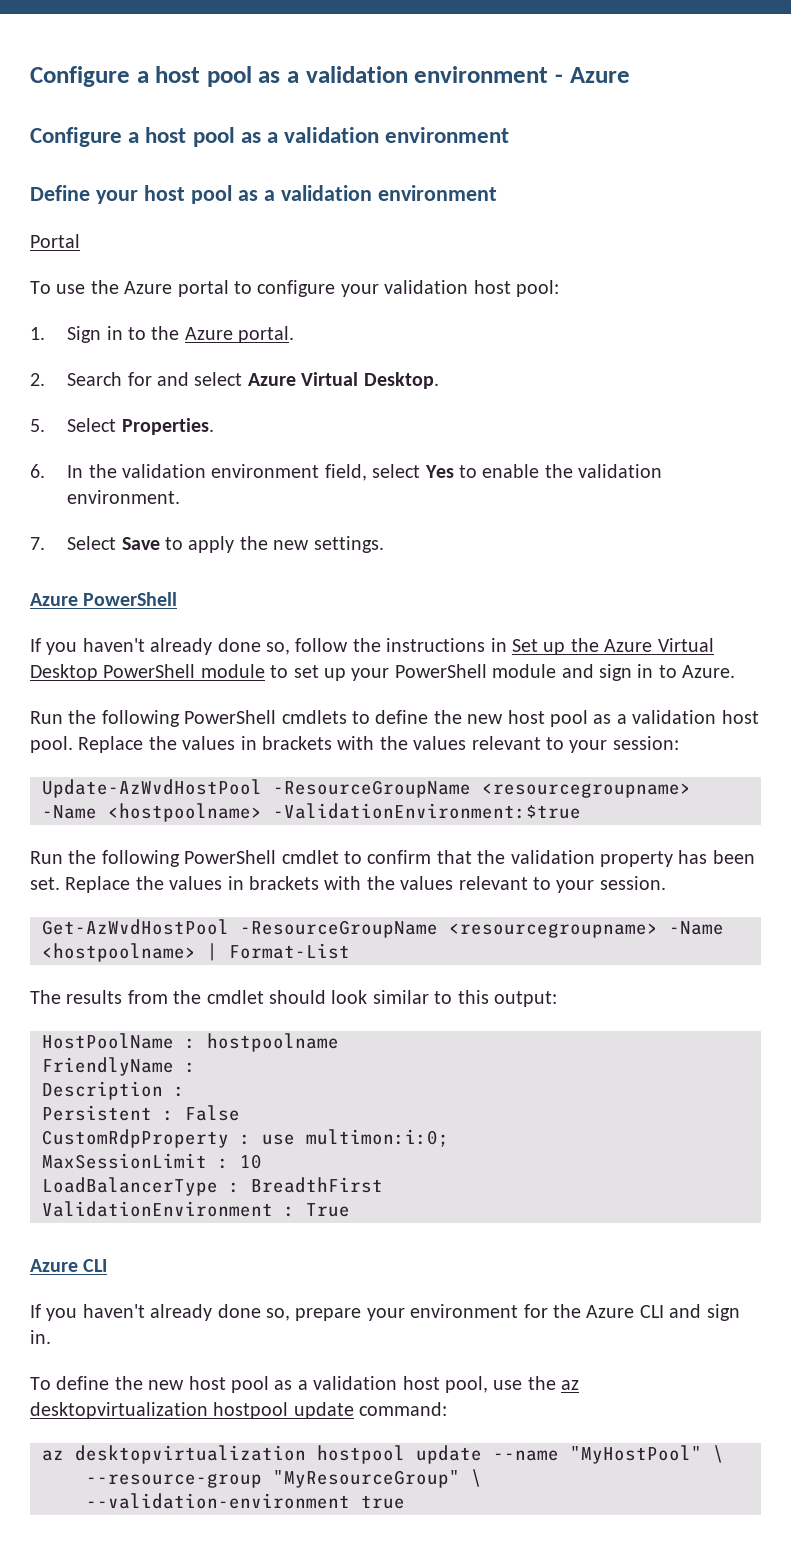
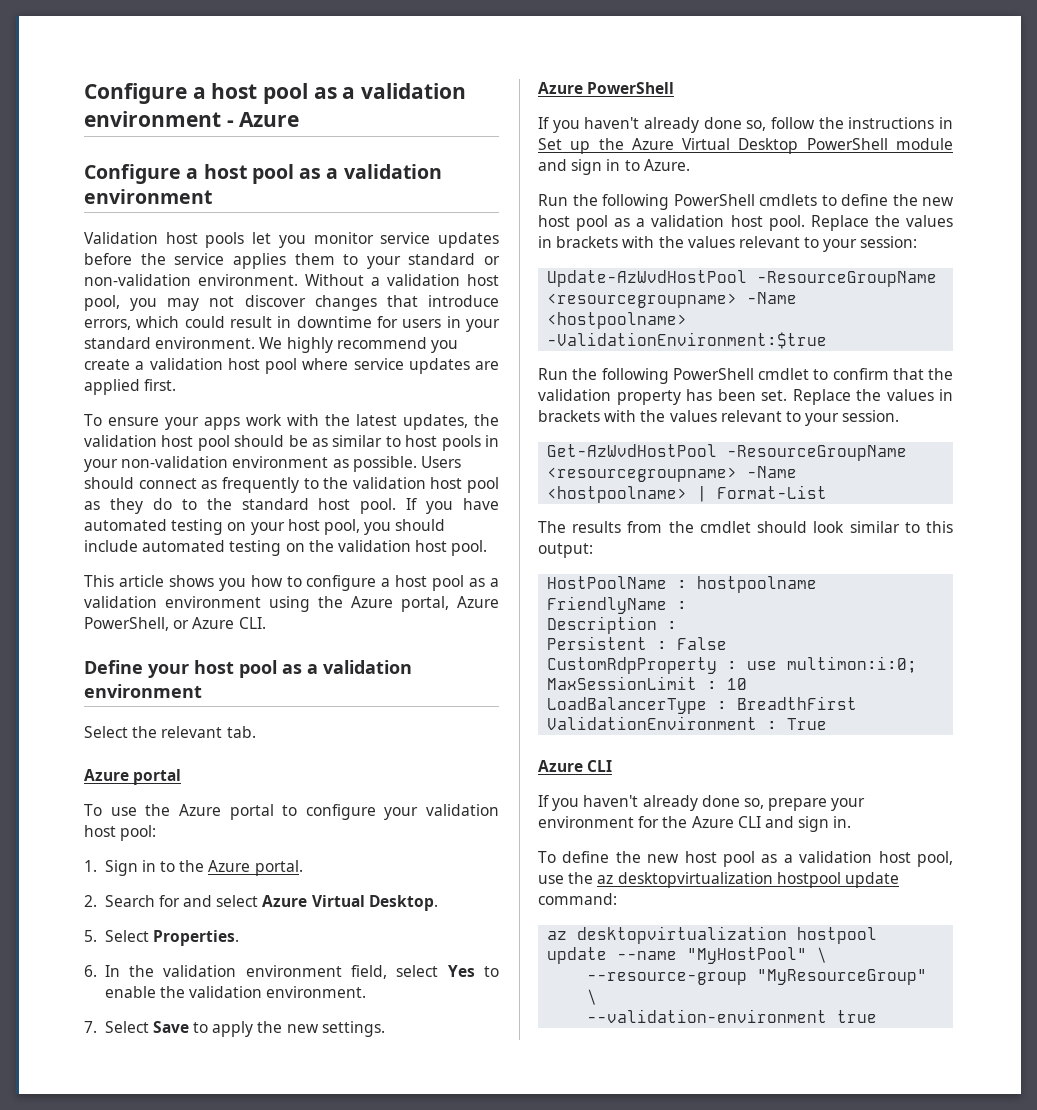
+ Validation host pools let you monitor service updates before the service applies them to your standard or non-validation environment. Without a validation host pool, you may not discover changes that introduce errors, which could result in downtime for users in your standard environment. We highly recommend you create a validation host pool where service updates are applied first.
+ To ensure your apps work with the latest updates, the validation host pool should be as similar to host pools in your non-validation environment as possible. Users should connect as frequently to the validation host pool as they do to the standard host pool. If you have automated testing on your host pool, you should include automated testing on the validation host pool.
+ This article shows you how to configure a host pool as a validation environment using the Azure portal, Azure PowerShell, or Azure CLI.
- Portal
+ Select the relevant tab.
+ Azure portal
- If you haven't already done so, follow the instructions in Set up the Azure Virtual Desktop PowerShell module to set up your PowerShell module and sign in to Azure.
+ If you haven't already done so, follow the instructions in Set up the Azure Virtual Desktop PowerShell module and sign in to Azure.

